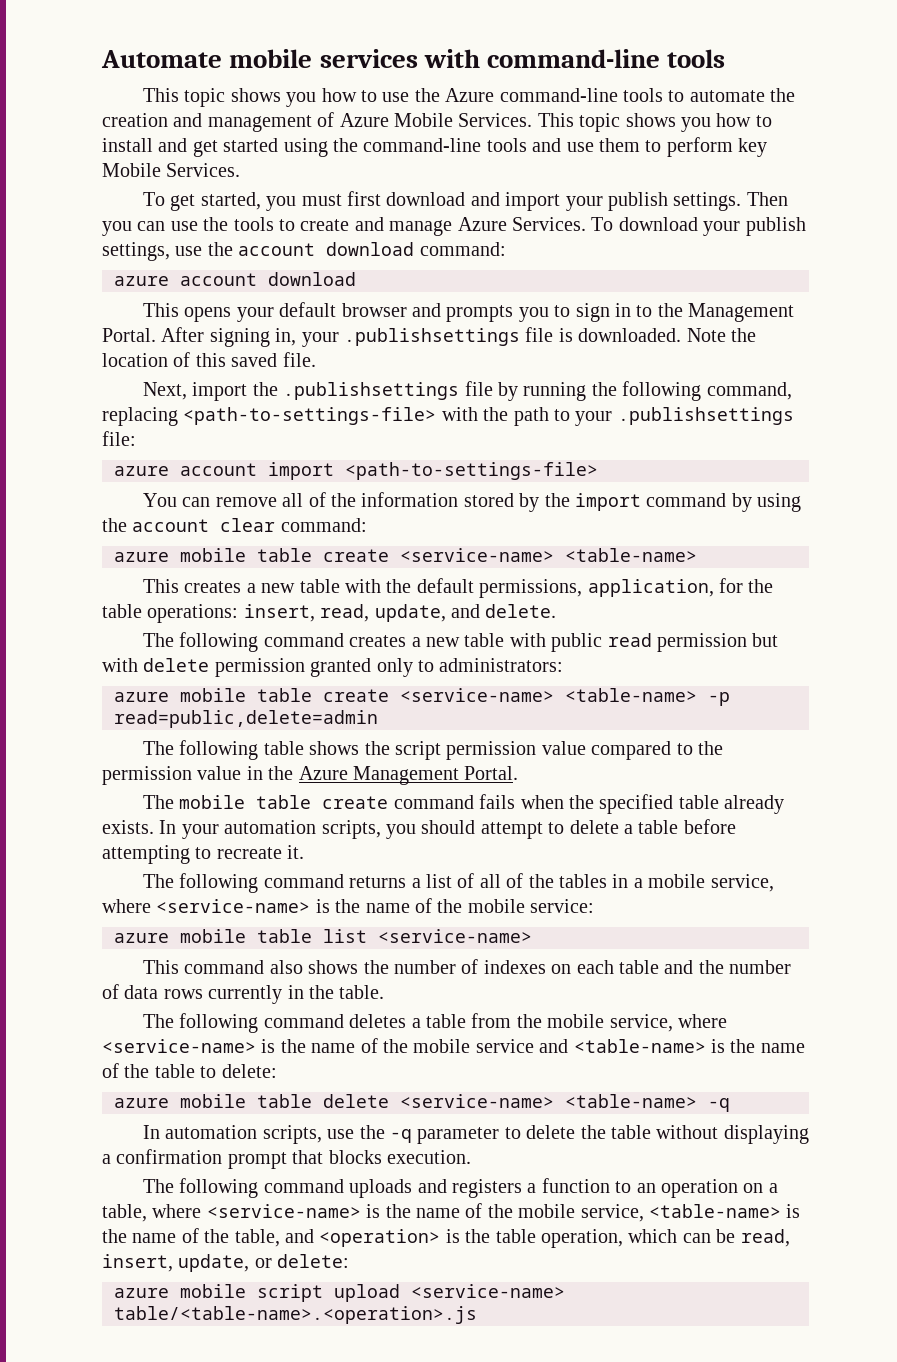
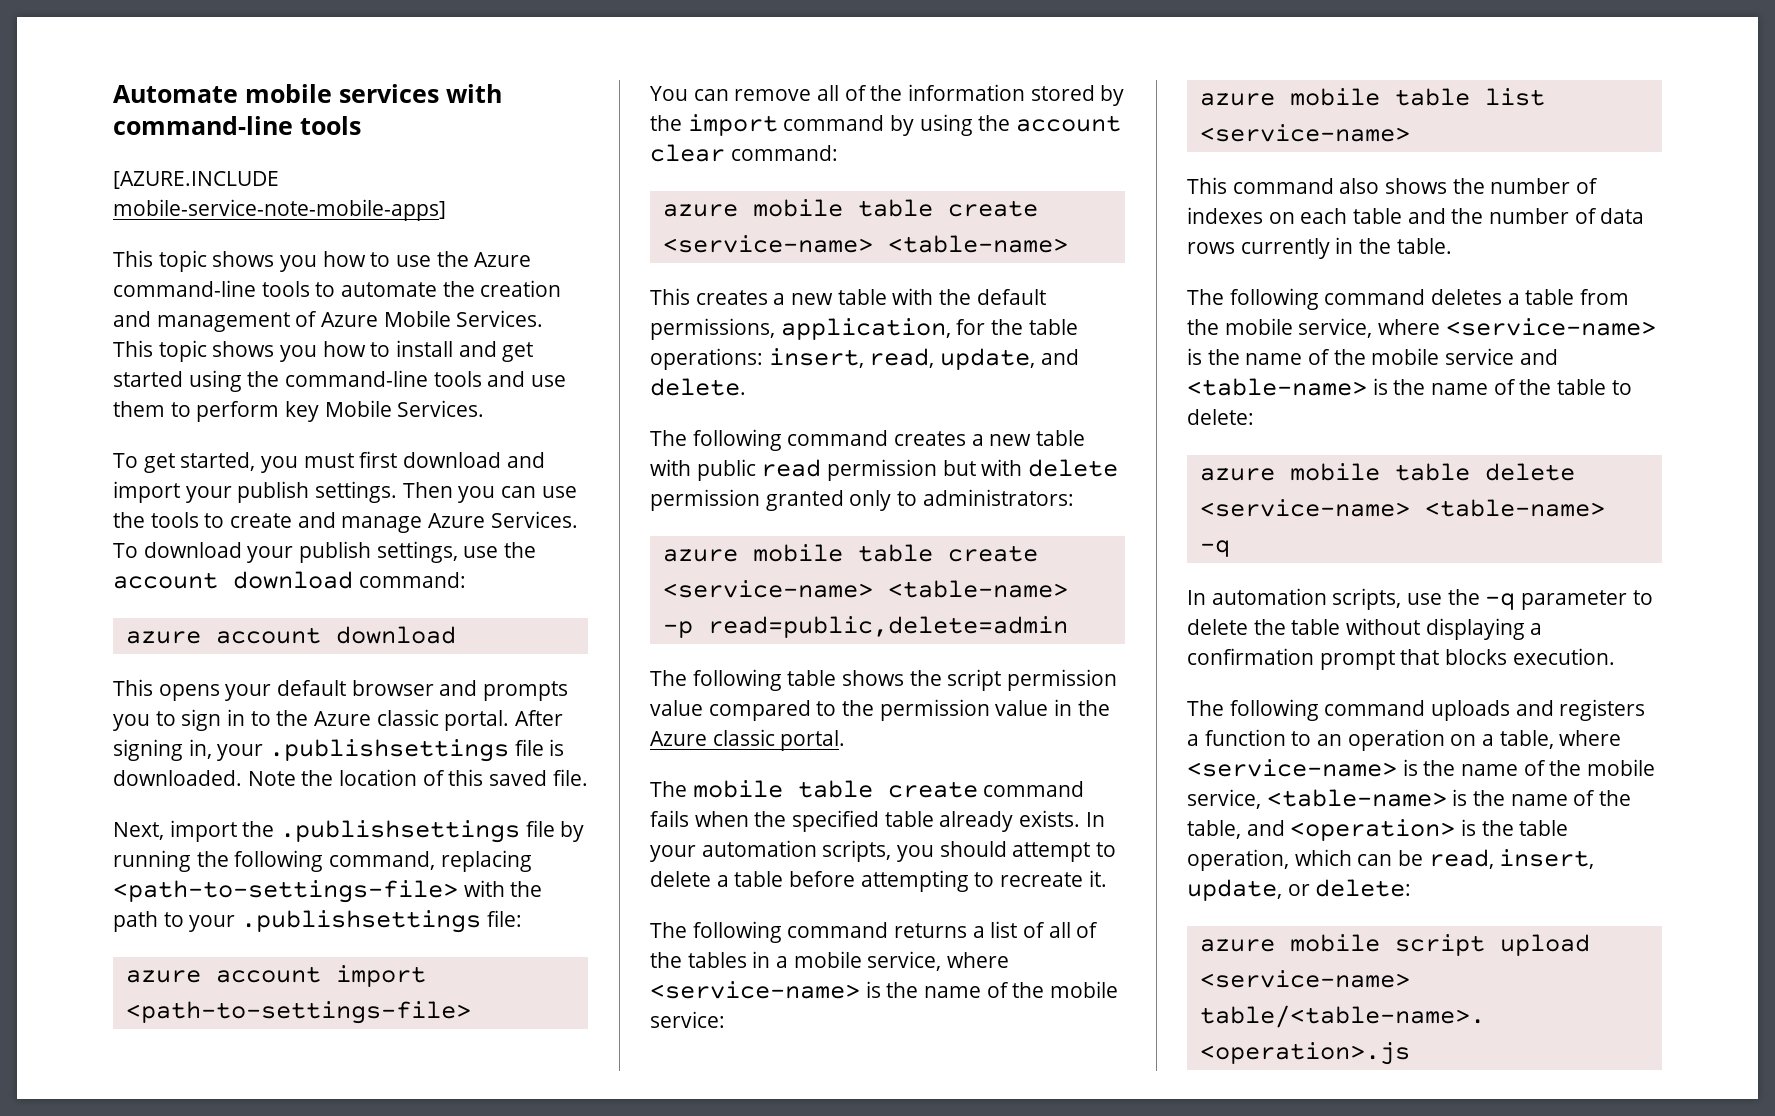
+ [AZURE.INCLUDE mobile-service-note-mobile-apps]
- This opens your default browser and prompts you to sign in to the Management Portal.
+ This opens your default browser and prompts you to sign in to the Azure classic portal.
- The following table shows the script permission value compared to the permission value in the Azure Management Portal.
+ The following table shows the script permission value compared to the permission value in the Azure classic portal.

